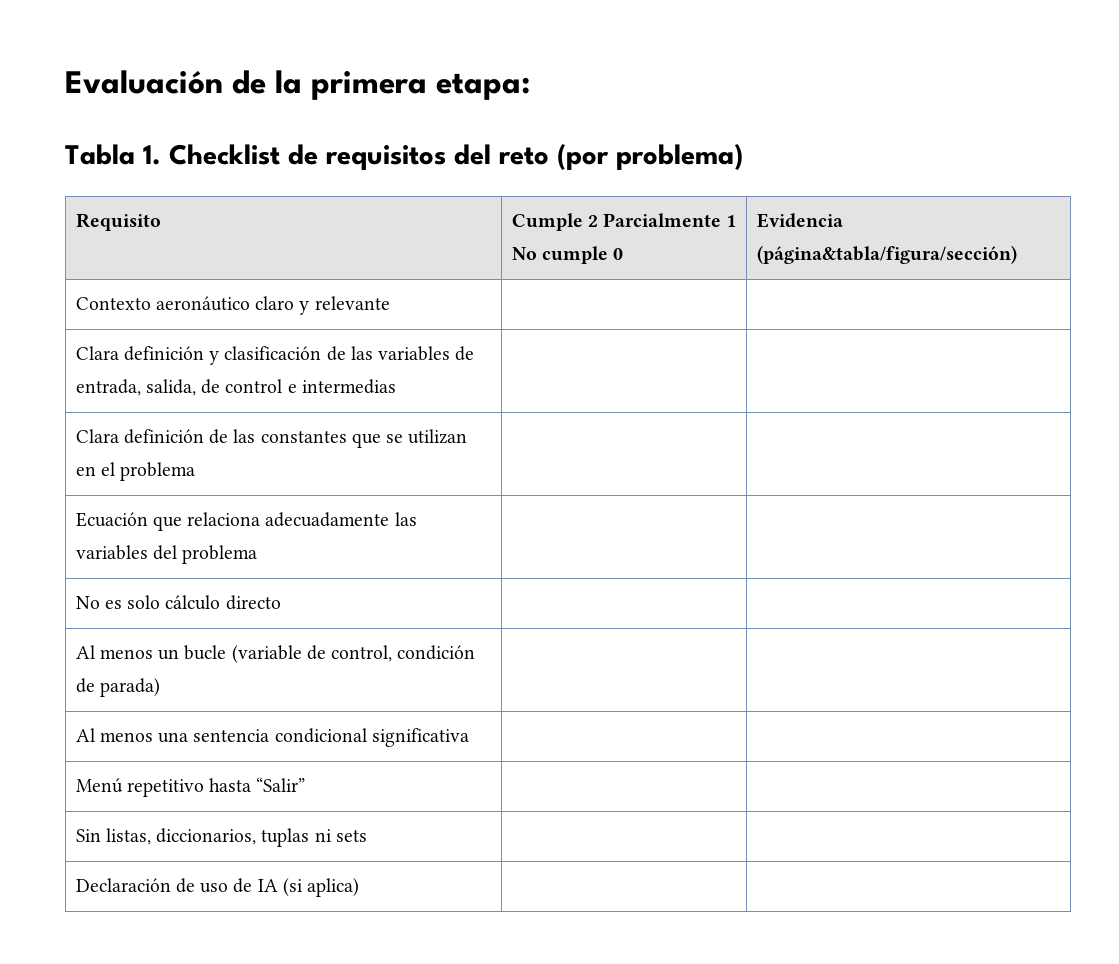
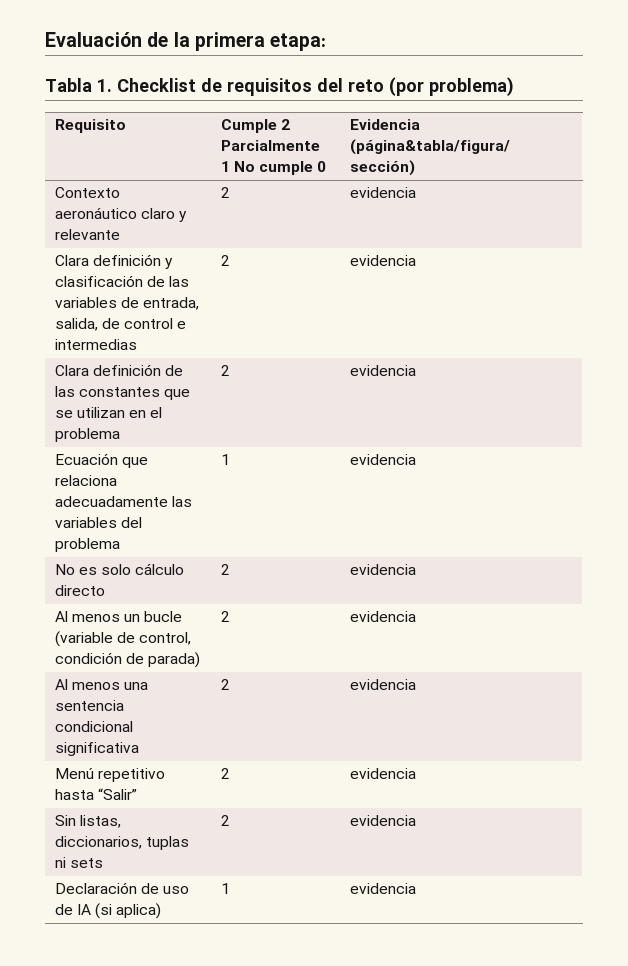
- Contexto aeronáutico claro y relevante | |
+ Contexto aeronáutico claro y relevante | 2 | evidencia
- Clara definición y clasificación de las variables de entrada, salida, de control e intermedias | |
+ Clara definición y clasificación de las variables de entrada, salida, de control e intermedias | 2 | evidencia
- Clara definición de las constantes que se utilizan en el problema | |
+ Clara definición de las constantes que se utilizan en el problema | 2 | evidencia
- Ecuación que relaciona adecuadamente las variables del problema | |
+ Ecuación que relaciona adecuadamente las variables del problema | 1 | evidencia
- No es solo cálculo directo | |
+ No es solo cálculo directo | 2 | evidencia
- Al menos un bucle (variable de control, condición de parada) | |
+ Al menos un bucle (variable de control, condición de parada) | 2 | evidencia
- Al menos una sentencia condicional significativa | |
+ Al menos una sentencia condicional significativa | 2 | evidencia
- Menú repetitivo hasta “Salir” | |
+ Menú repetitivo hasta “Salir” | 2 | evidencia
- Sin listas, diccionarios, tuplas ni sets | |
+ Sin listas, diccionarios, tuplas ni sets | 2 | evidencia
- Declaración de uso de IA (si aplica) | |
+ Declaración de uso de IA (si aplica) | 1 | evidencia

